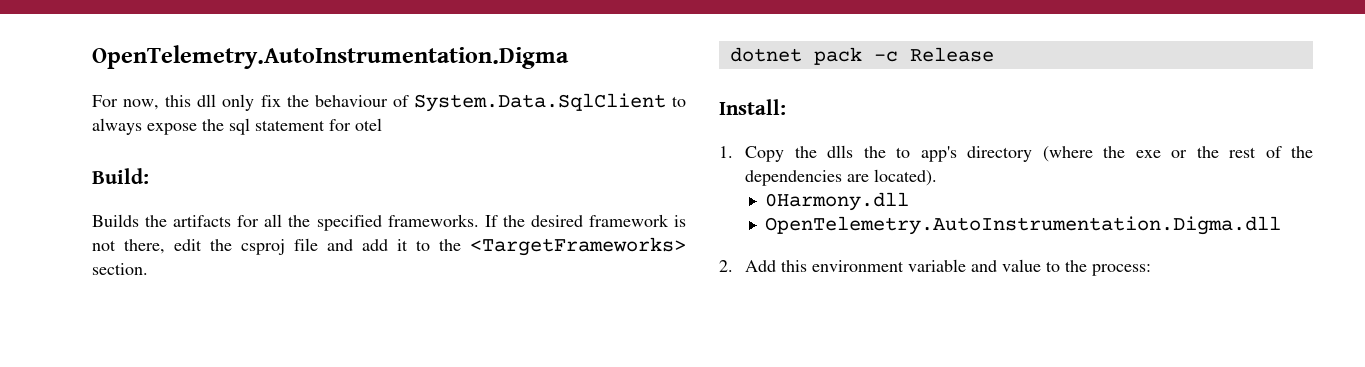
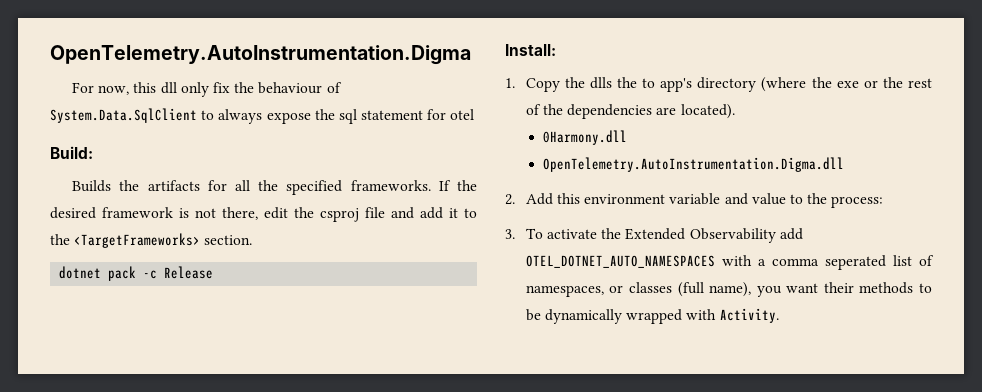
+ 3. To activate the Extended Observability add OTEL_DOTNET_AUTO_NAMESPACES with a comma seperated list of namespaces, or classes (full name), you want their methods to be dynamically wrapped with Activity.

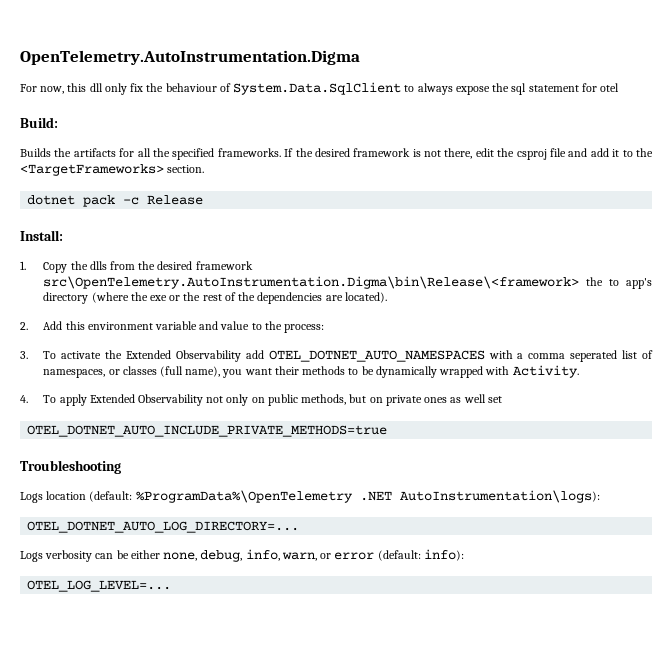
- 1. Copy the dlls the to app's directory (where the exe or the rest of the dependencies are located).
+ 1. Copy the dlls from the desired framework src\OpenTelemetry.AutoInstrumentation.Digma\bin\Release\<framework> the to app's directory (where the exe or the rest of the dependencies are located).
- 0Harmony.dll
- OpenTelemetry.AutoInstrumentation.Digma.dll
+ 4. To apply Extended Observability not only on public methods, but on private ones as well set
+ OTEL_DOTNET_AUTO_INCLUDE_PRIVATE_METHODS=true
+ Troubleshooting
+ Logs location (default: %ProgramData%\OpenTelemetry .NET AutoInstrumentation\logs):
+ OTEL_DOTNET_AUTO_LOG_DIRECTORY=...
+ Logs verbosity can be either none, debug, info, warn, or error (default: info):
+ OTEL_LOG_LEVEL=...

